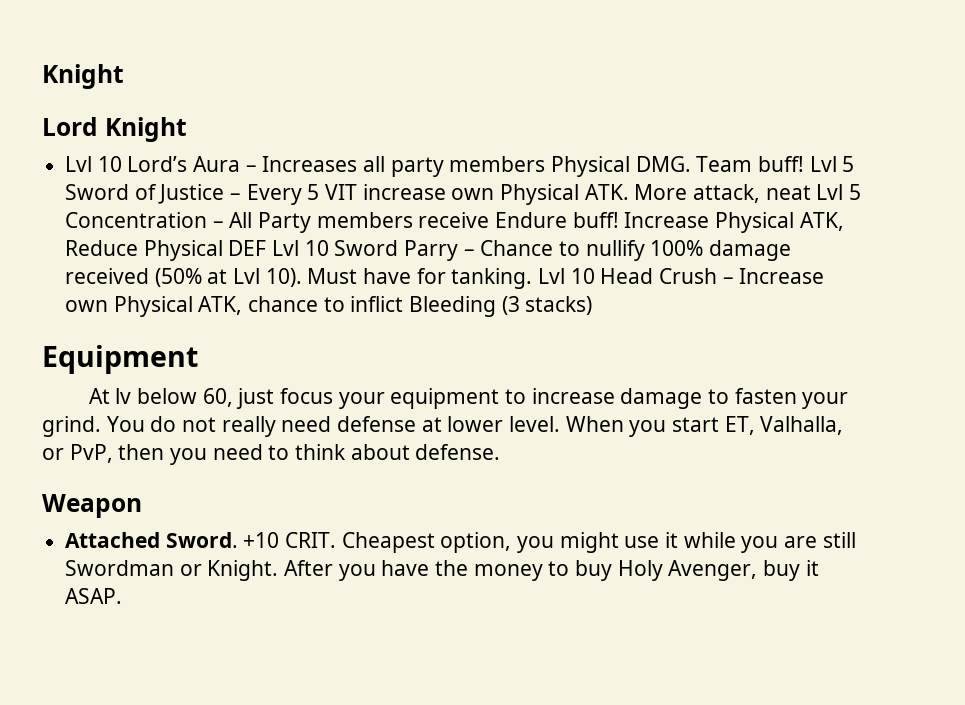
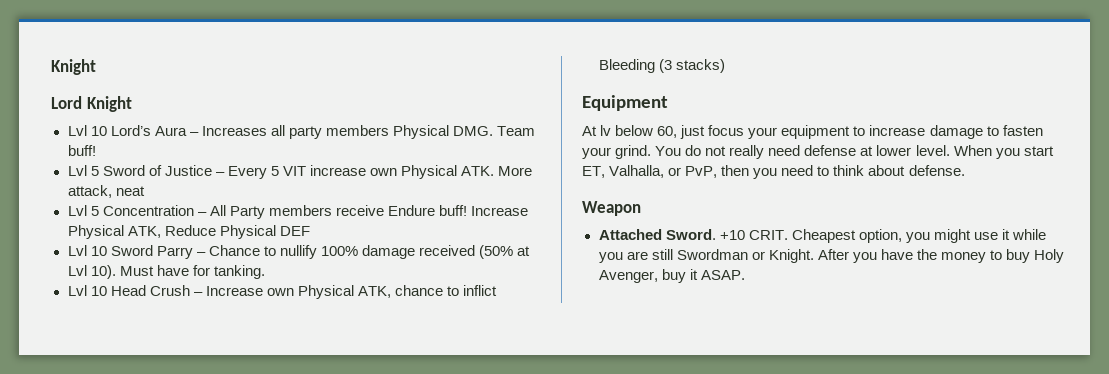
- Lvl 10 Lord’s Aura – Increases all party members Physical DMG. Team buff! Lvl 5 Sword of Justice – Every 5 VIT increase own Physical ATK. More attack, neat Lvl 5 Concentration – All Party members receive Endure buff!
+ Lvl 10 Lord’s Aura – Increases all party members Physical DMG. Team buff!
+ Lvl 5 Sword of Justice – Every 5 VIT increase own Physical ATK. More attack, neat
+ Lvl 5 Concentration – All Party members receive Endure buff!
- Increase Physical ATK, Reduce Physical DEF Lvl 10 Sword Parry – Chance to nullify 100% damage received (50% at Lvl 10).
+ Increase Physical ATK, Reduce Physical DEF
+ Lvl 10 Sword Parry – Chance to nullify 100% damage received (50% at Lvl 10).
- Must have for tanking. Lvl 10 Head Crush – Increase own Physical ATK, chance to inflict Bleeding (3 stacks)
+ Must have for tanking.
+ Lvl 10 Head Crush – Increase own Physical ATK, chance to inflict Bleeding (3 stacks)

